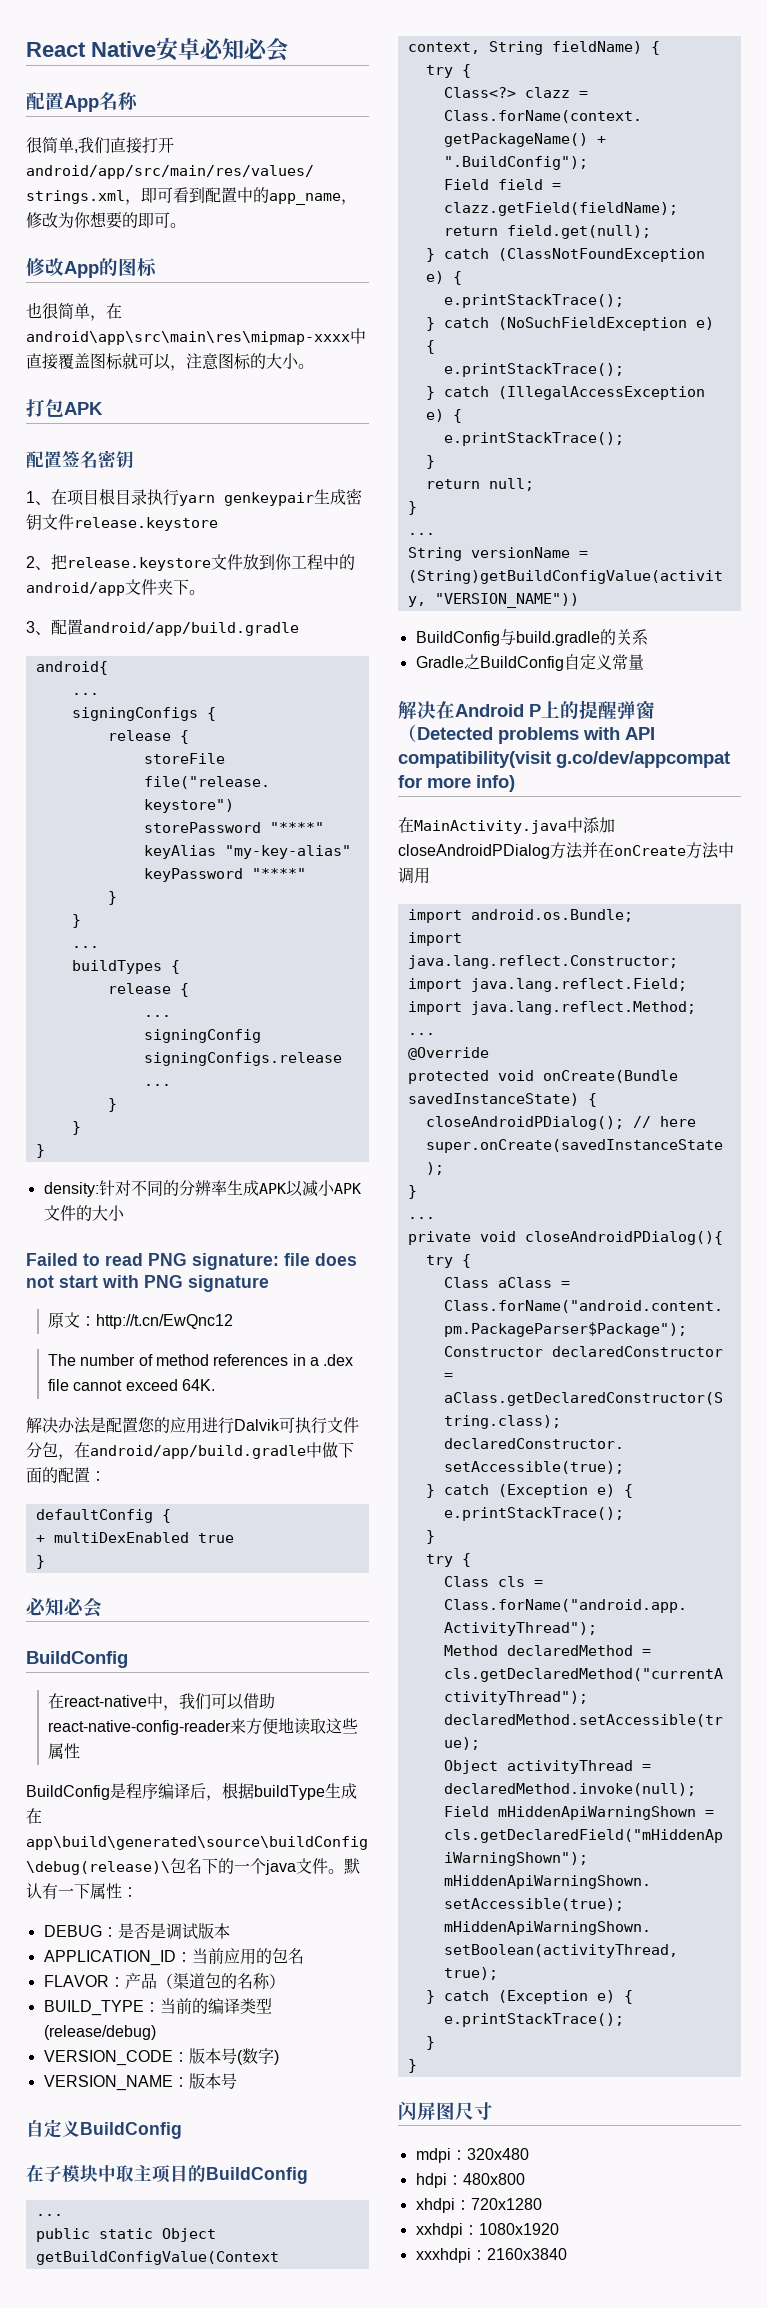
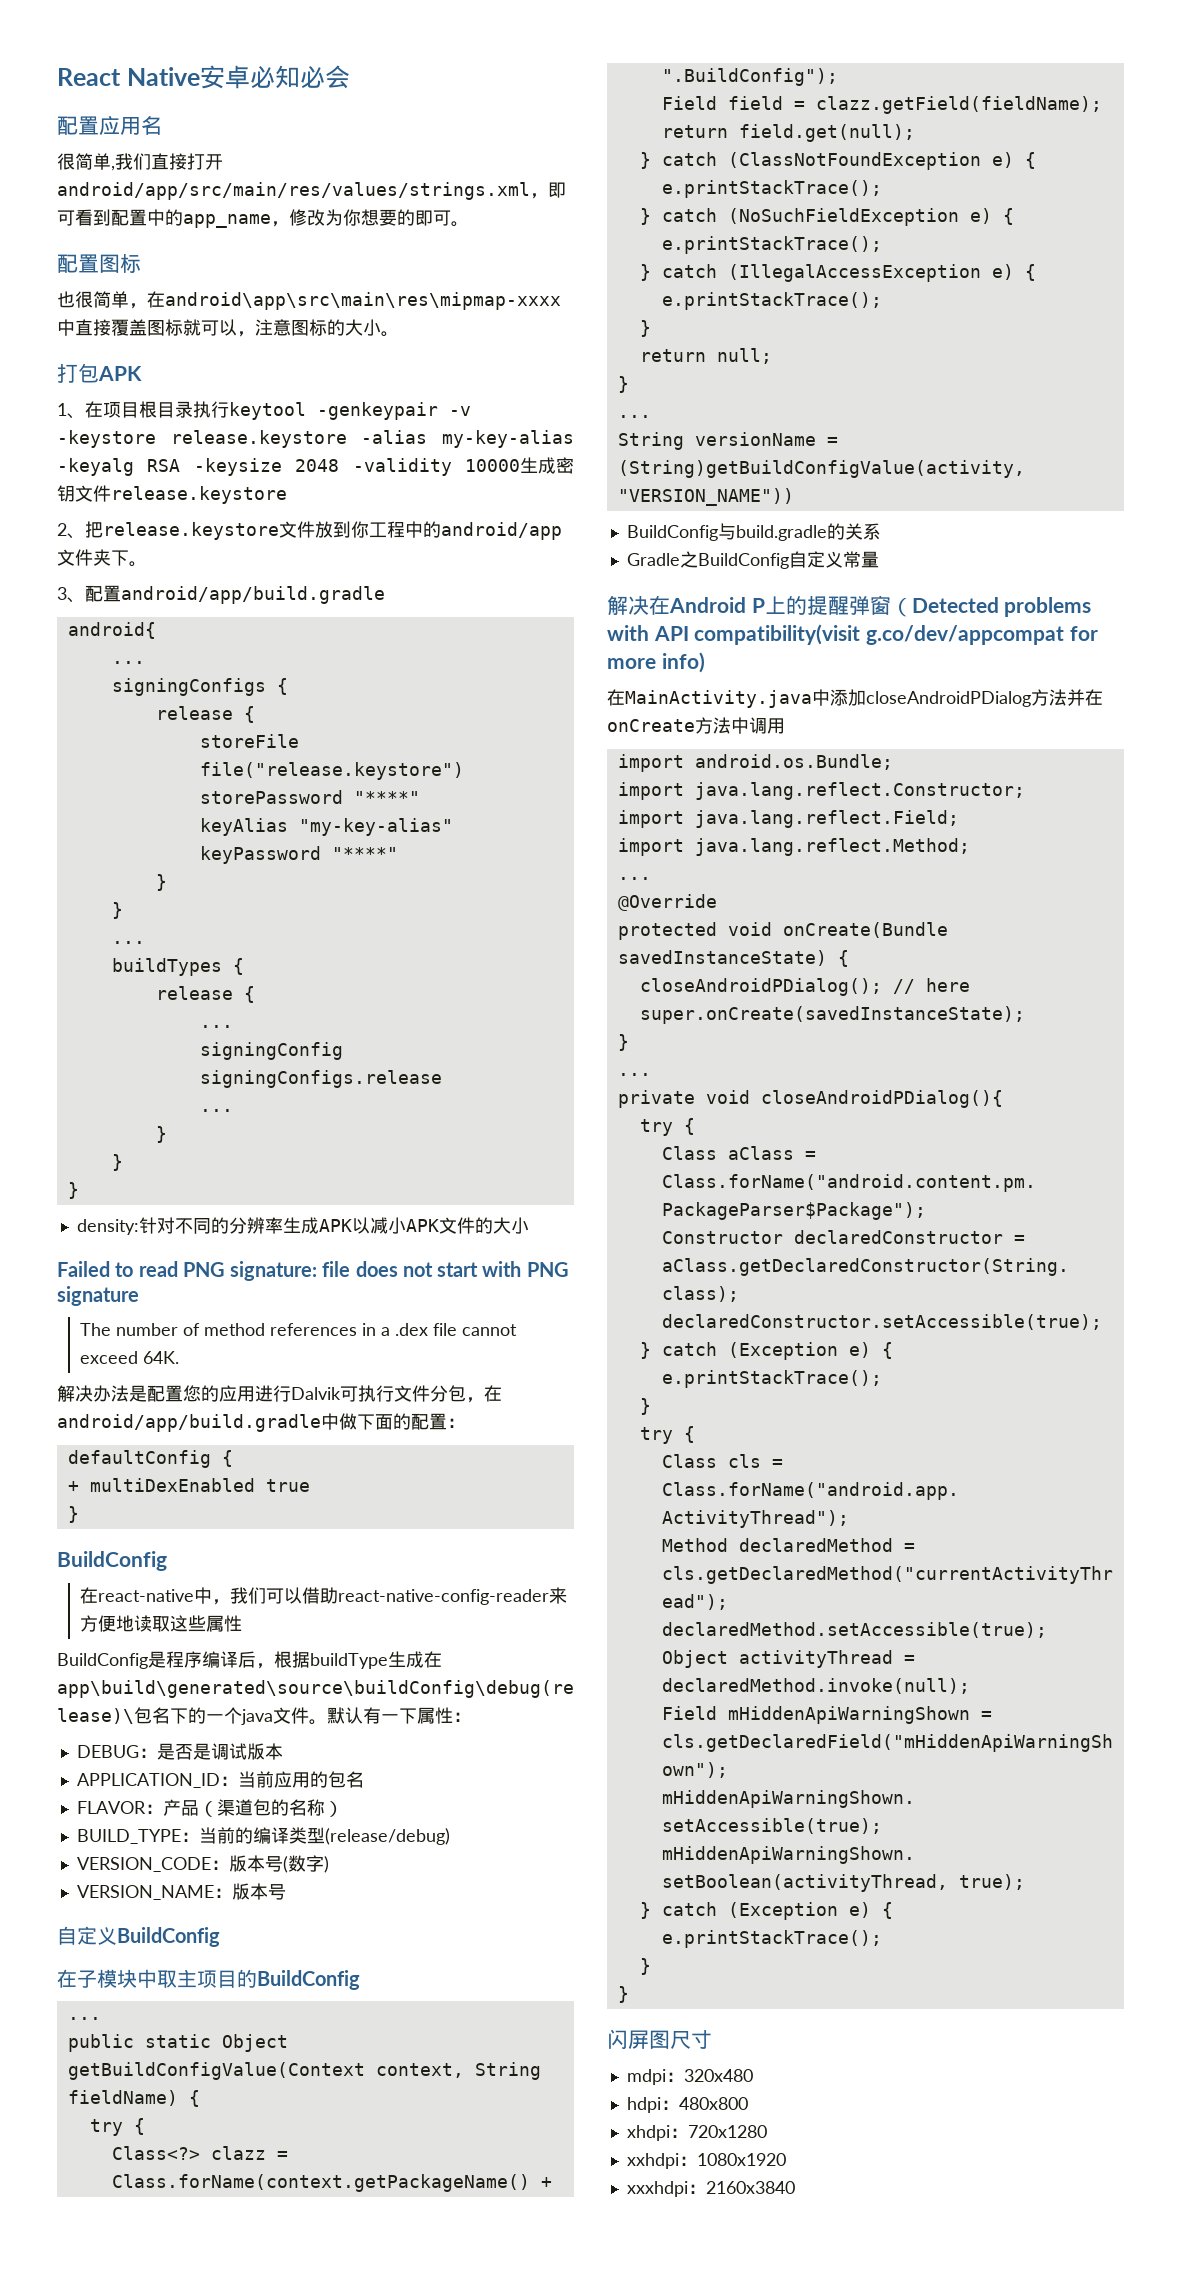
- 配置App名称
+ 配置应用名
- 修改App的图标
+ 配置图标
- 配置签名密钥
- 1、在项目根目录执行yarn genkeypair生成密钥文件release.keystore
+ 1、在项目根目录执行keytool -genkeypair -v -keystore release.keystore -alias my-key-alias -keyalg RSA -keysize 2048 -validity 10000生成密钥文件release.keystore
- 原文：http://t.cn/EwQnc12
  + multiDexEnabled true
  }
- 必知必会

